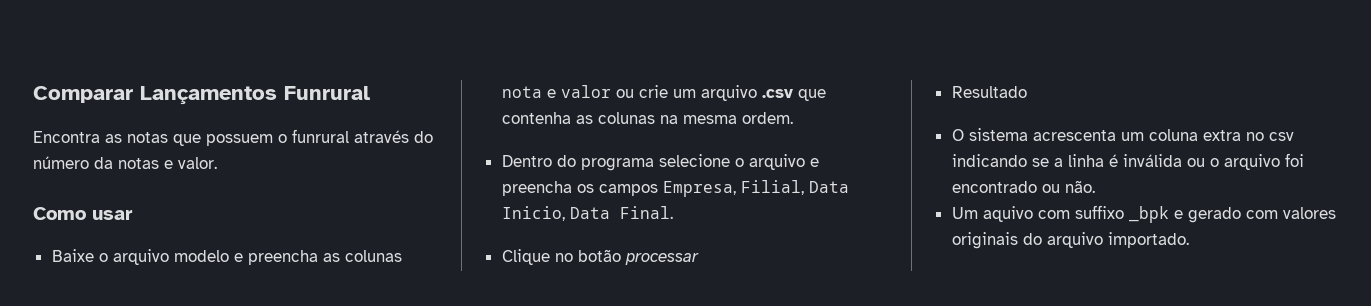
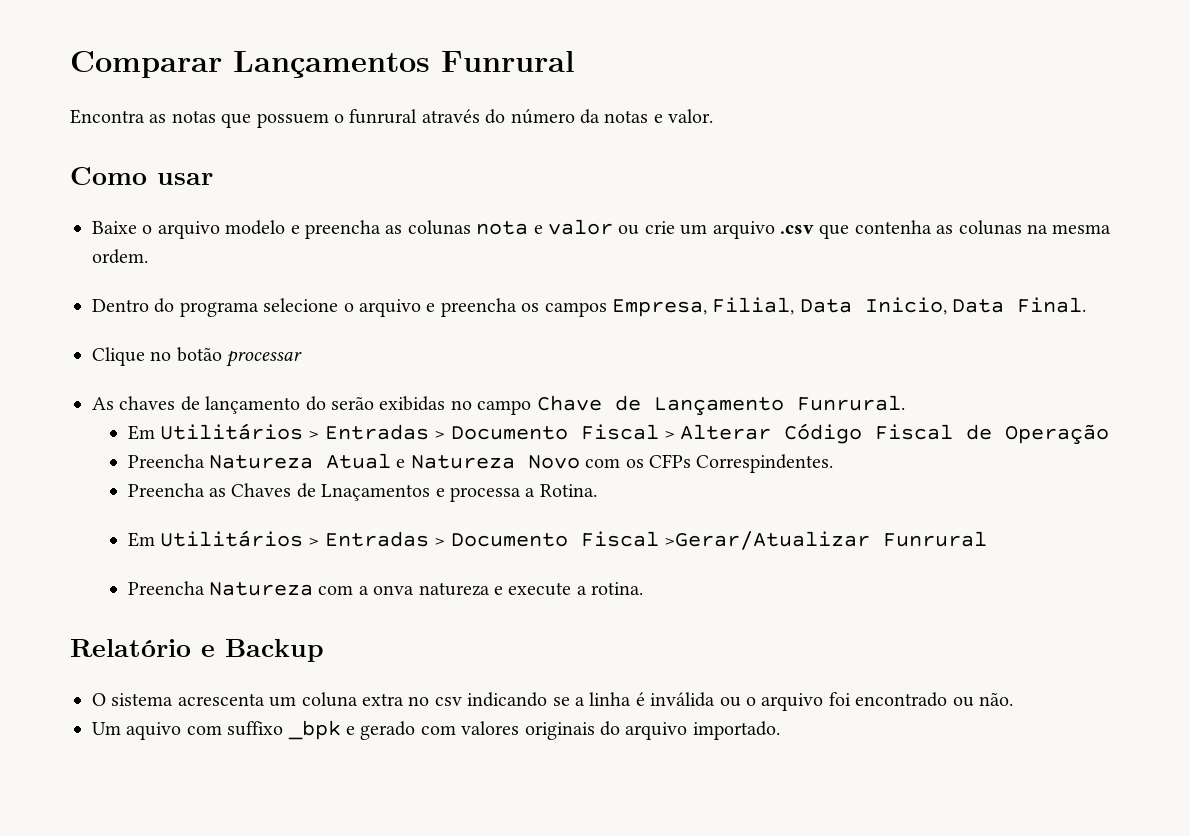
- Resultado
+ As chaves de lançamento do serão exibidas no campo Chave de Lançamento Funrural.
+ Em Utilitários > Entradas > Documento Fiscal > Alterar Código Fiscal de Operação
+ Preencha Natureza Atual e Natureza Novo com os CFPs Correspindentes.
+ Preencha as Chaves de Lnaçamentos e processa a Rotina.
+ Em Utilitários > Entradas > Documento Fiscal >Gerar/Atualizar Funrural
+ Preencha Natureza com a onva natureza e execute a rotina.
+ Relatório e Backup

